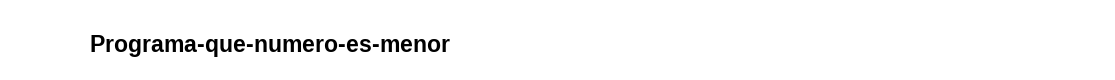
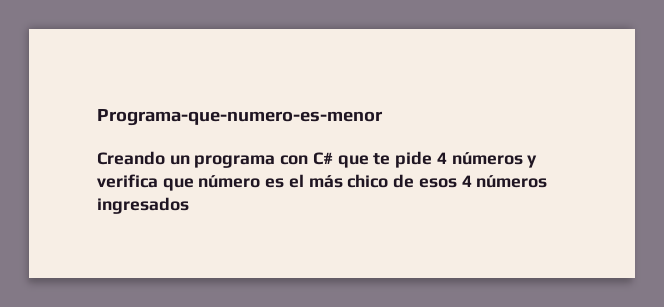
+ Creando un programa con C# que te pide 4 números y verifica que número es el más chico de esos 4 números ingresados

